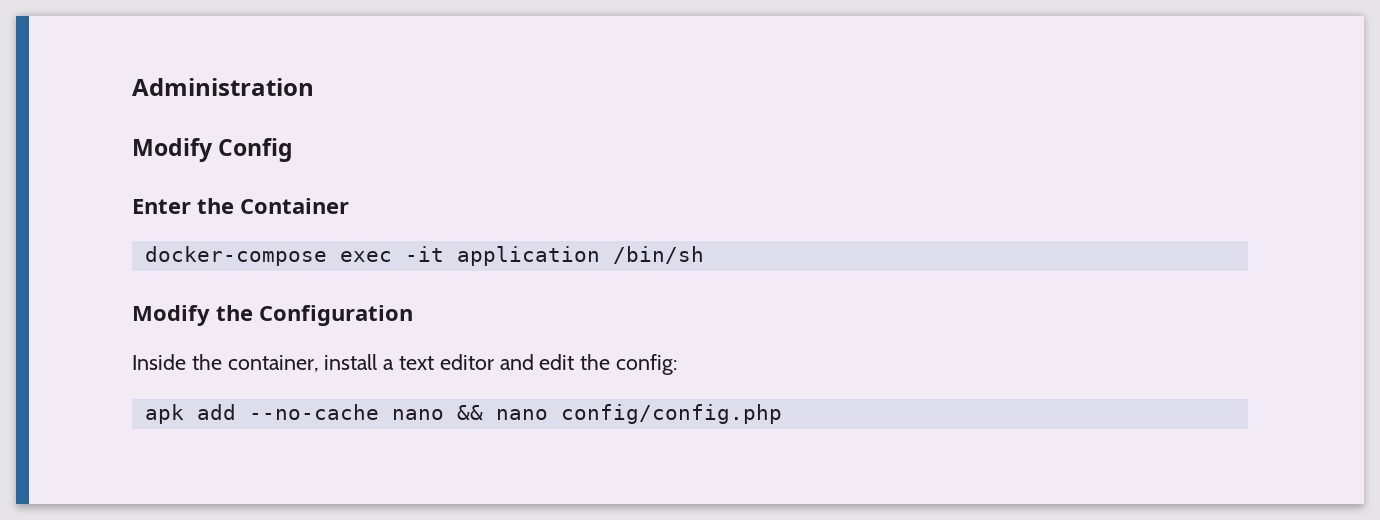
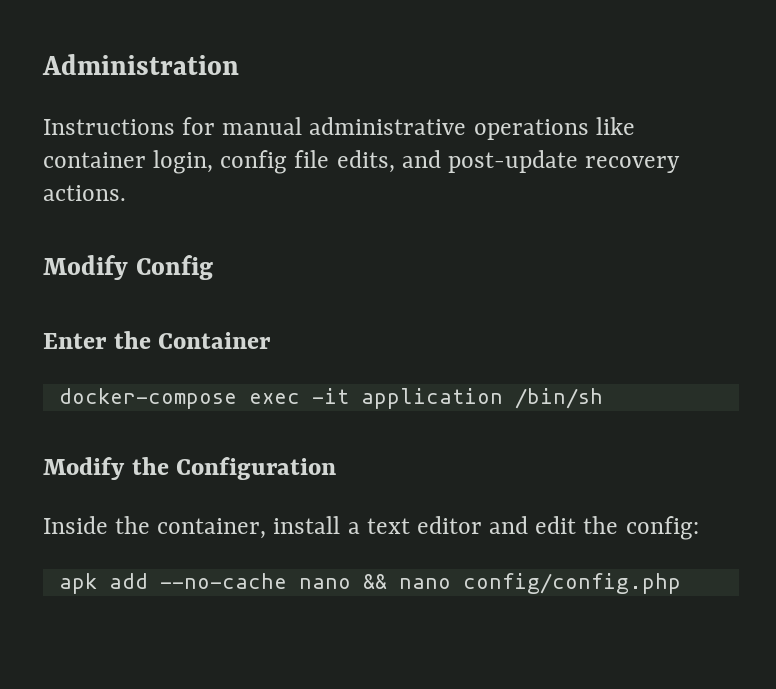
+ Instructions for manual administrative operations like container login, config file edits, and post-update recovery actions.

